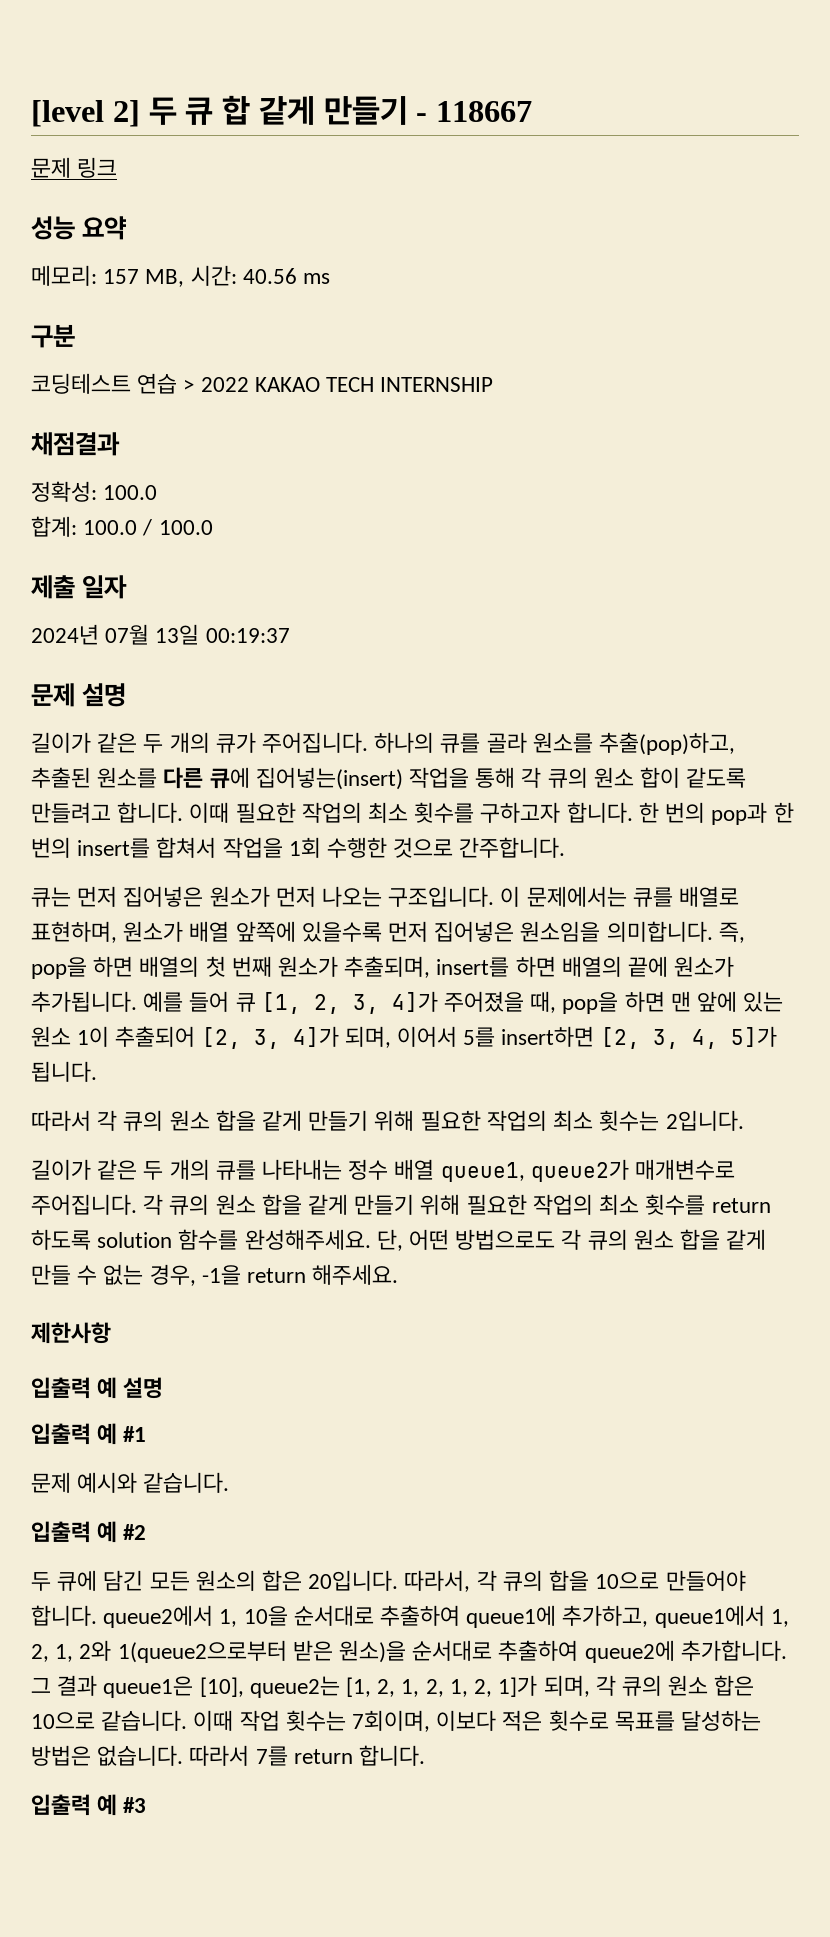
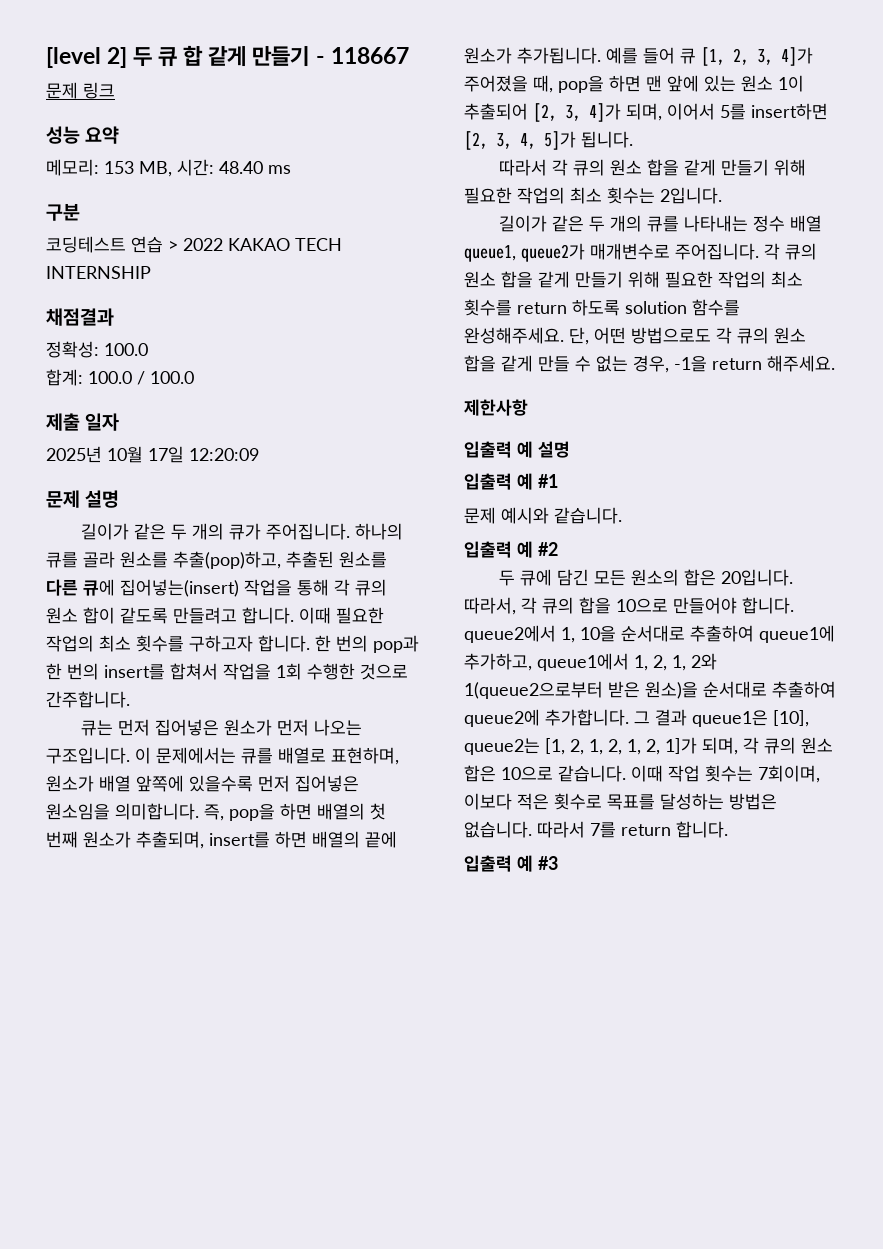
- 메모리: 157 MB, 시간: 40.56 ms
+ 메모리: 153 MB, 시간: 48.40 ms
- 2024년 07월 13일 00:19:37
+ 2025년 10월 17일 12:20:09

